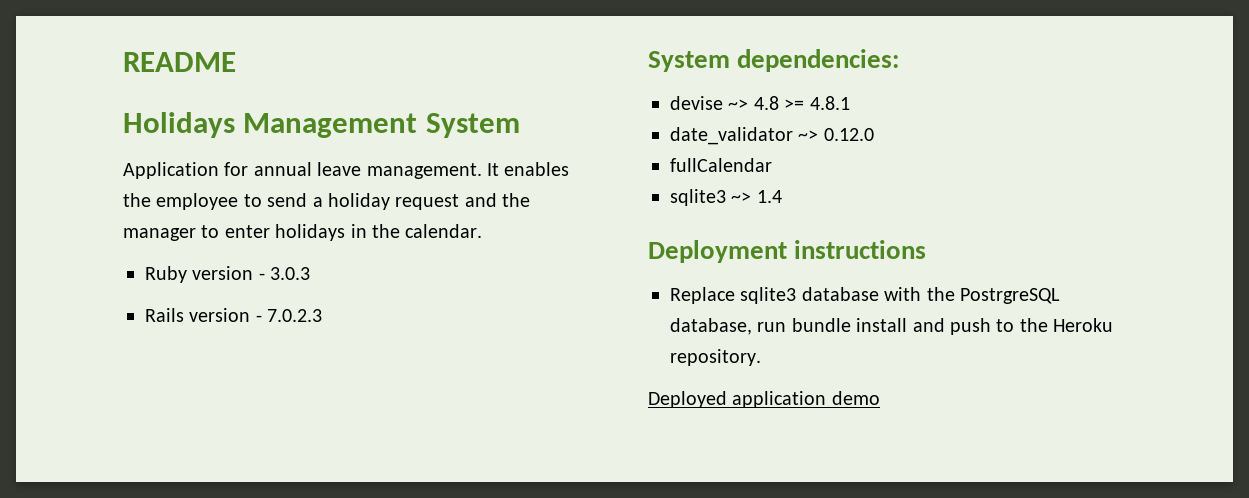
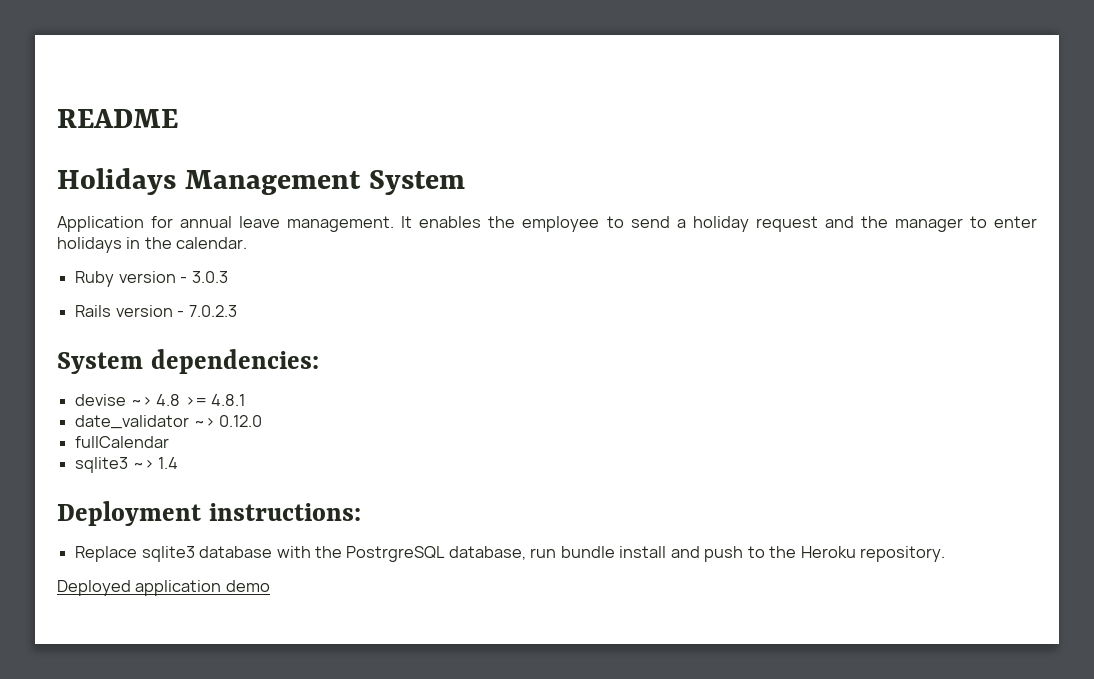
- Deployment instructions
+ Deployment instructions:

